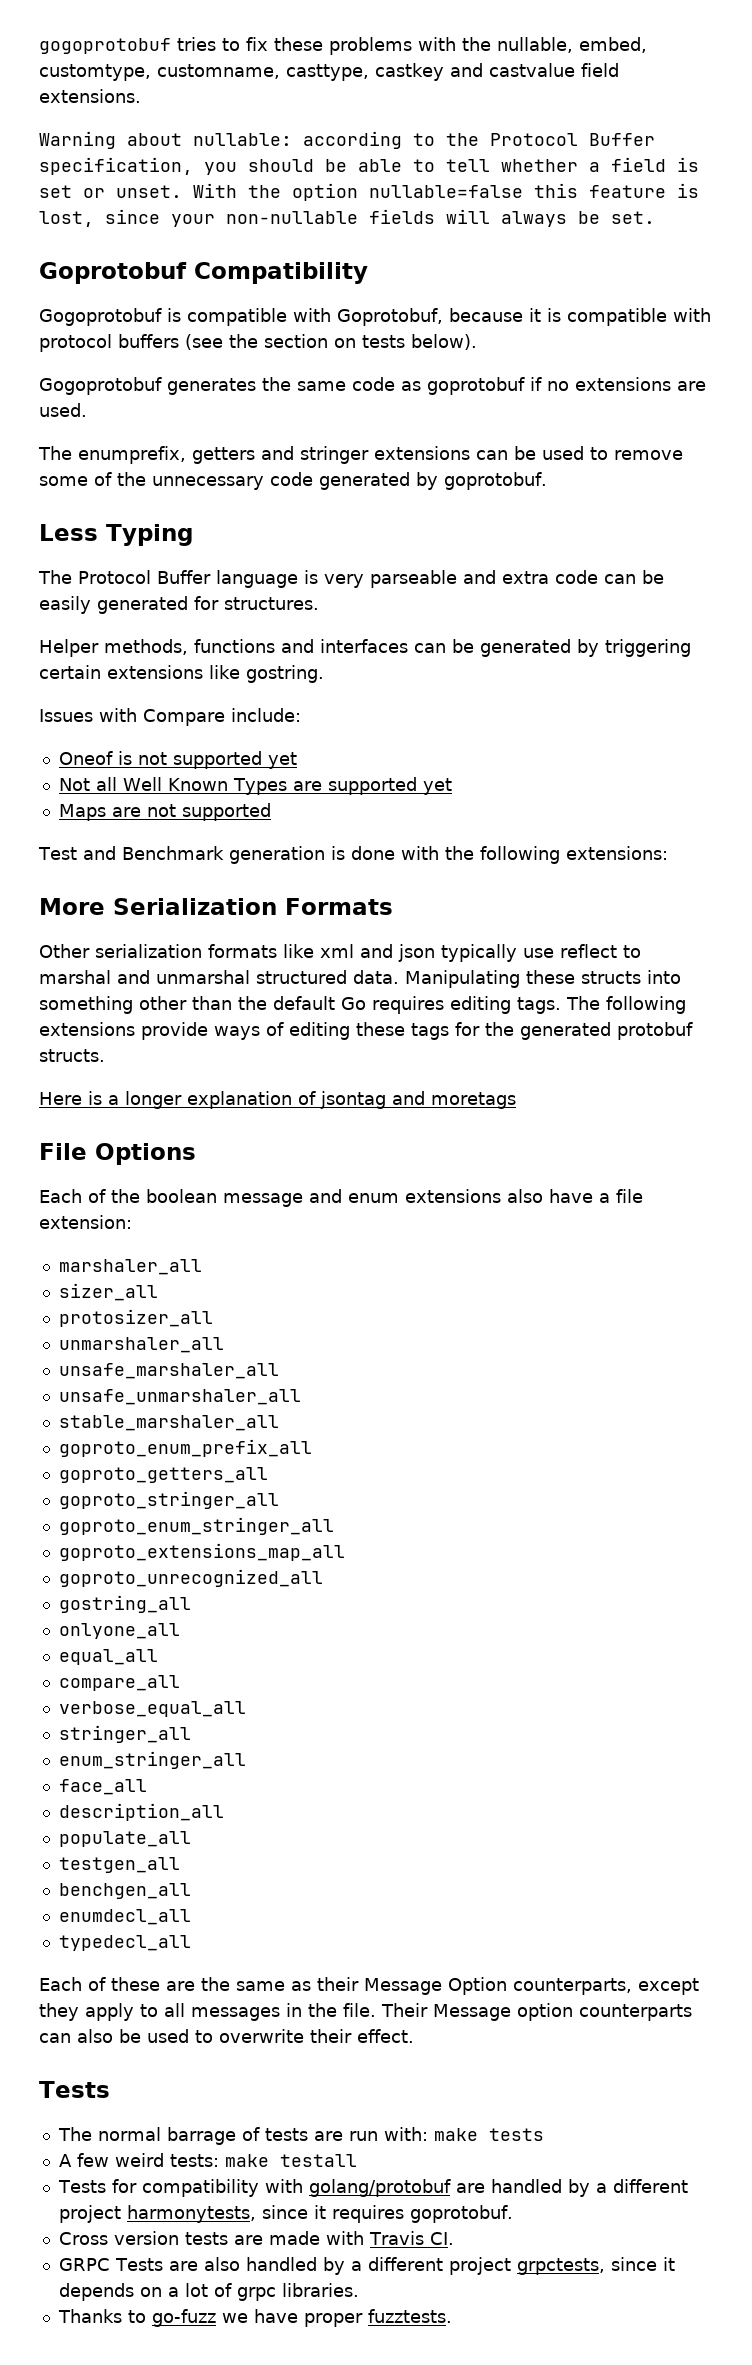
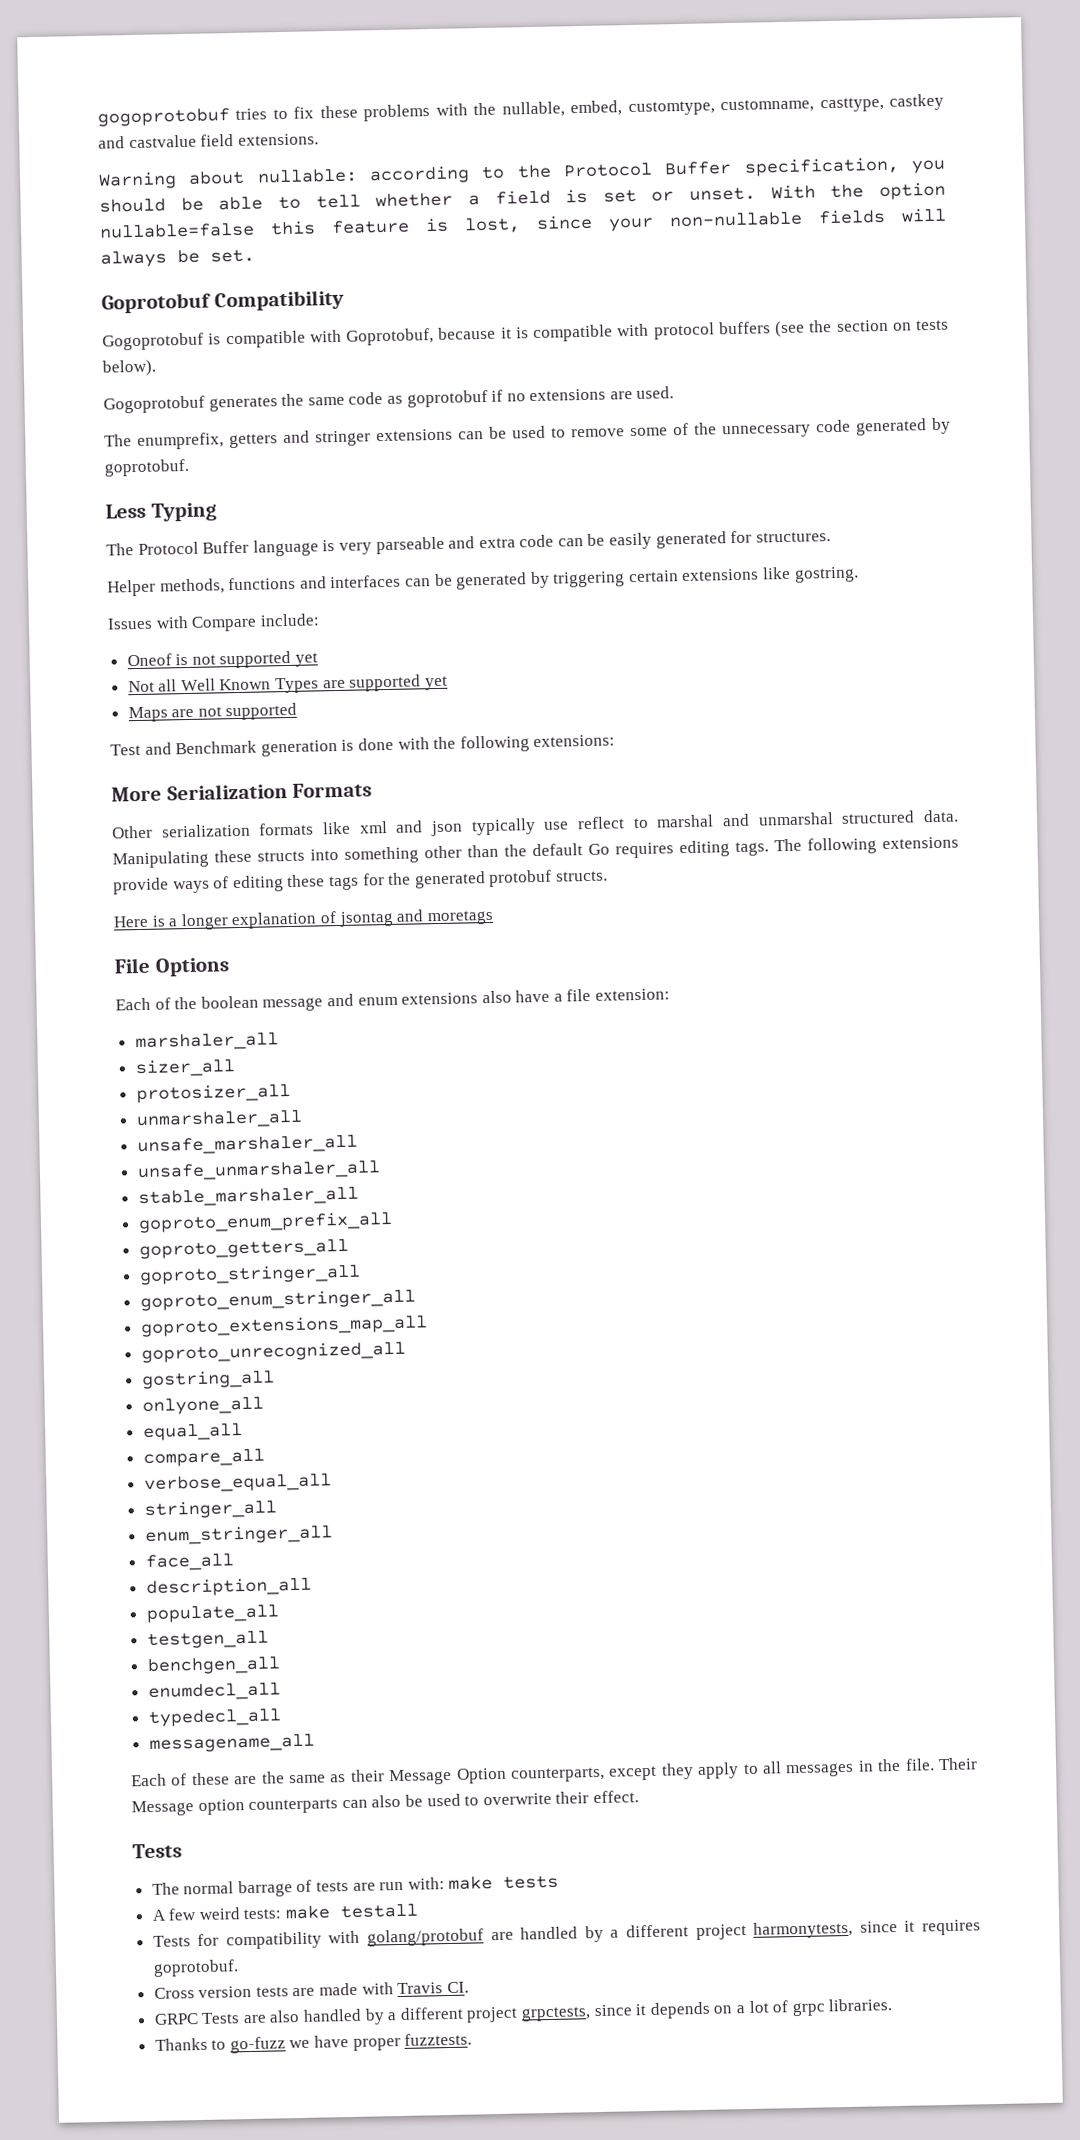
+ messagename_all

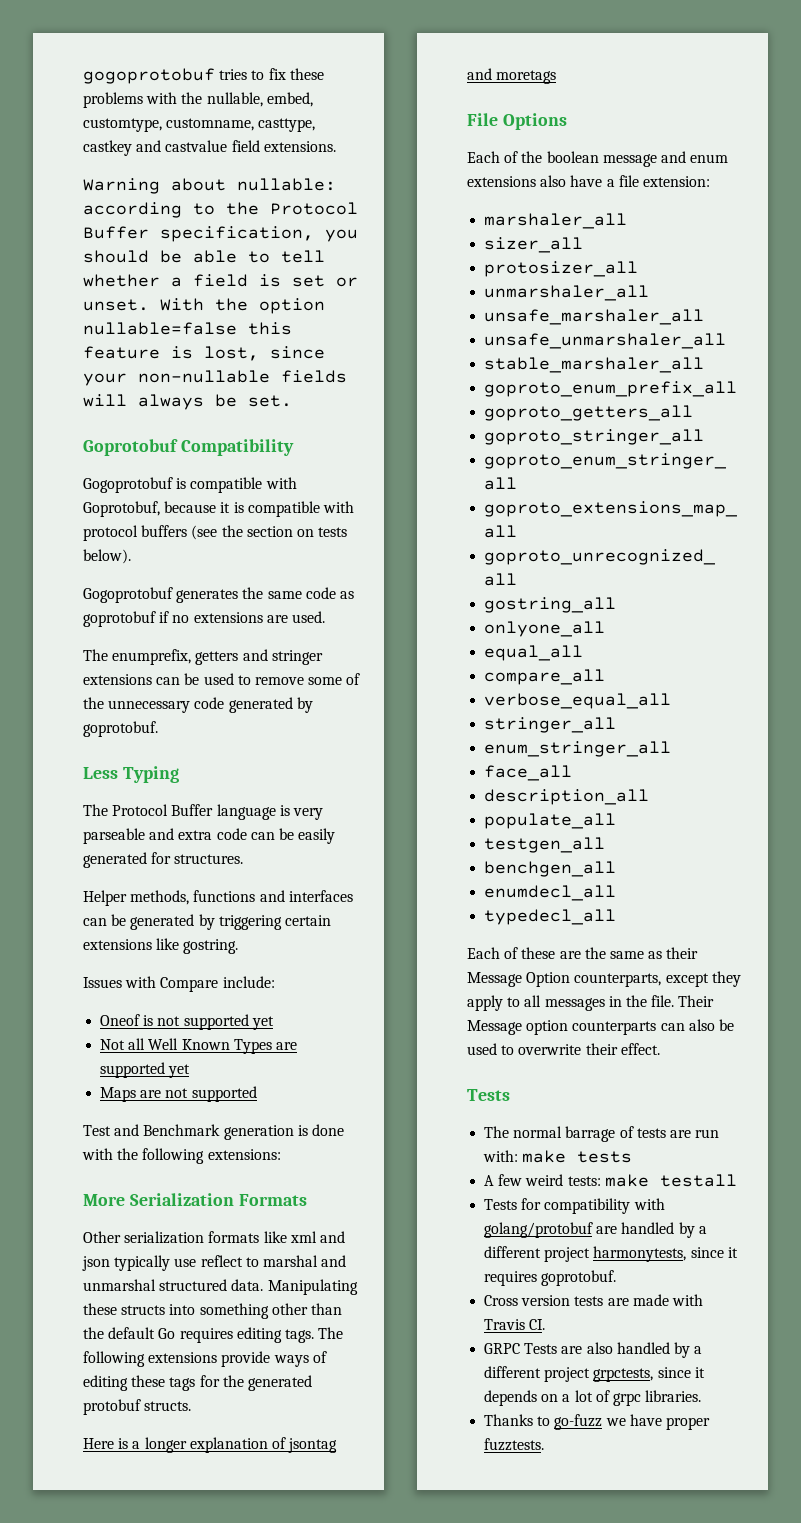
- messagename_all

